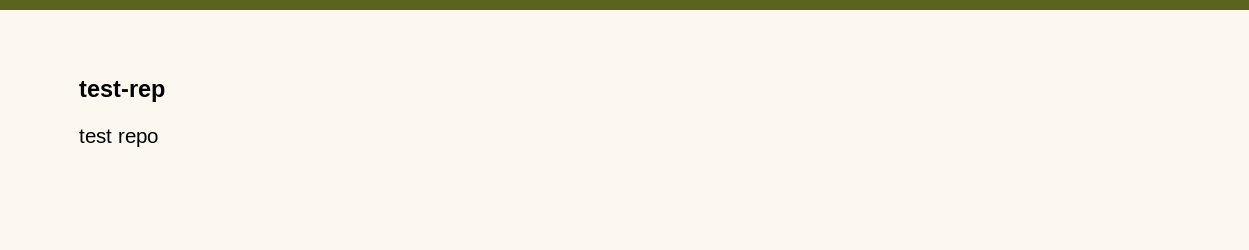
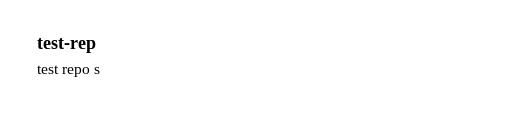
- test repo
+ test repo s

